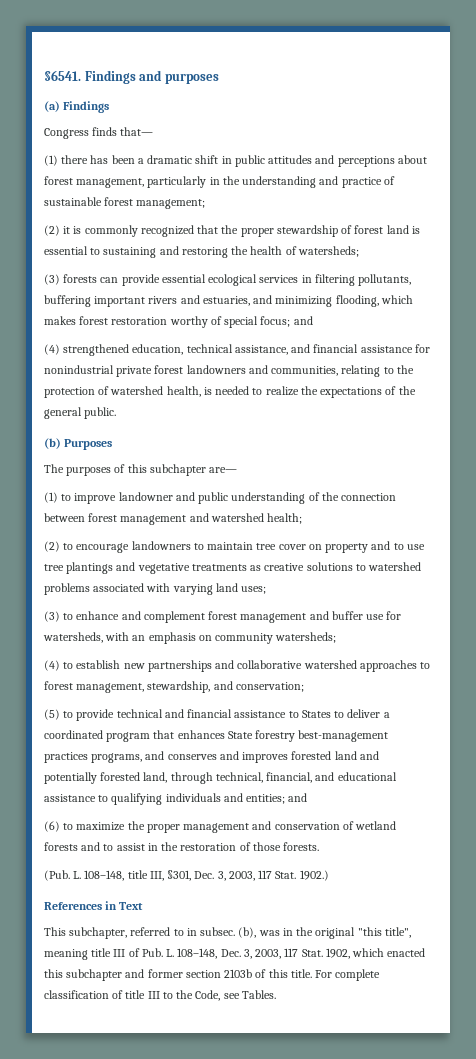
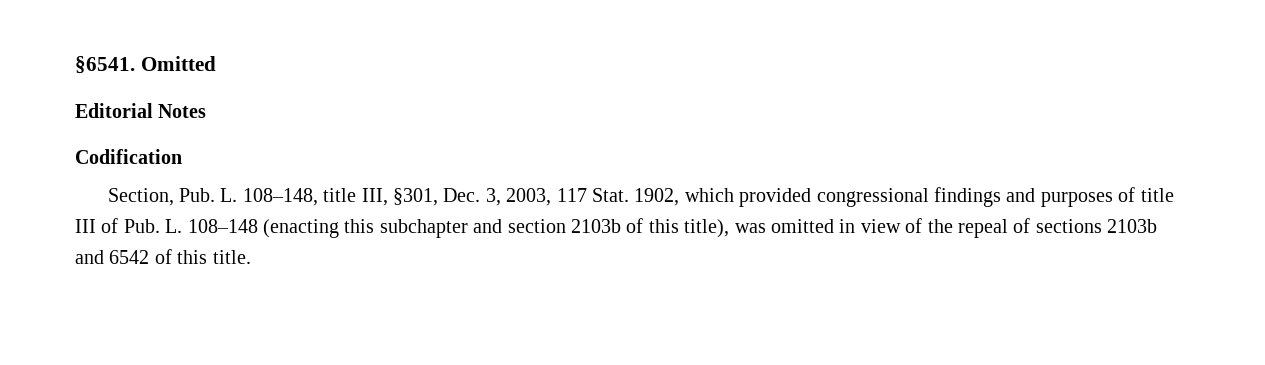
- Findings and purposes
- (a) Findings
- Congress finds that—
- (1) there has been a dramatic shift in public attitudes and perceptions about forest management, particularly in the understanding and practice of sustainable forest management;
- (2) it is commonly recognized that the proper stewardship of forest land is essential to sustaining and restoring the health of watersheds;
- (3) forests can provide essential ecological services in filtering pollutants, buffering important rivers and estuaries, and minimizing flooding, which makes forest restoration worthy of special focus; and
- (4) strengthened education, technical assistance, and financial assistance for nonindustrial private forest landowners and communities, relating to the protection of watershed health, is needed to realize the expectations of the general public.
- (b) Purposes
- The purposes of this subchapter are—
- (1) to improve landowner and public understanding of the connection between forest management and watershed health;
- (2) to encourage landowners to maintain tree cover on property and to use tree plantings and vegetative treatments as creative solutions to watershed problems associated with varying land uses;
- (3) to enhance and complement forest management and buffer use for watersheds, with an emphasis on community watersheds;
- (4) to establish new partnerships and collaborative watershed approaches to forest management, stewardship, and conservation;
- (5) to provide technical and financial assistance to States to deliver a coordinated program that enhances State forestry best-management practices programs, and conserves and improves forested land and potentially forested land, through technical, financial, and educational assistance to qualifying individuals and entities; and
- (6) to maximize the proper management and conservation of wetland forests and to assist in the restoration of those forests.
- (Pub. L. 108–148, title III, §301, Dec. 3, 2003, 117 Stat.
+ Omitted
+ Editorial Notes
+ Codification
+ Section, Pub. L. 108–148, title III, §301, Dec. 3, 2003, 117 Stat.
- 1902.)
- References in Text
- This subchapter, referred to in subsec. (b), was in the original "this title", meaning title III of Pub. L. 108–148, Dec. 3, 2003, 117 Stat. 1902, which enacted this subchapter and former section 2103b of this title. For complete classification of title III to the Code, see Tables.
+ 1902, which provided congressional findings and purposes of title III of Pub. L. 108–148 (enacting this subchapter and section 2103b of this title), was omitted in view of the repeal of sections 2103b and 6542 of this title.

